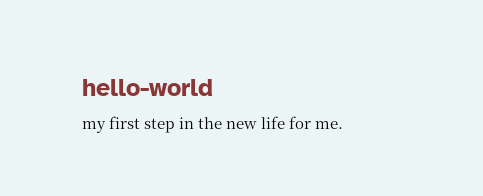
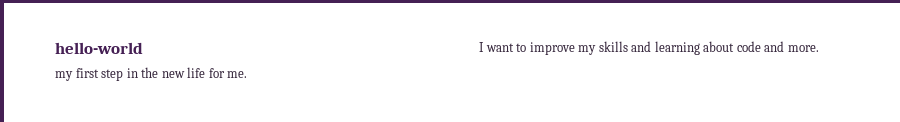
+ I want to improve my skills and learning about code and more.

